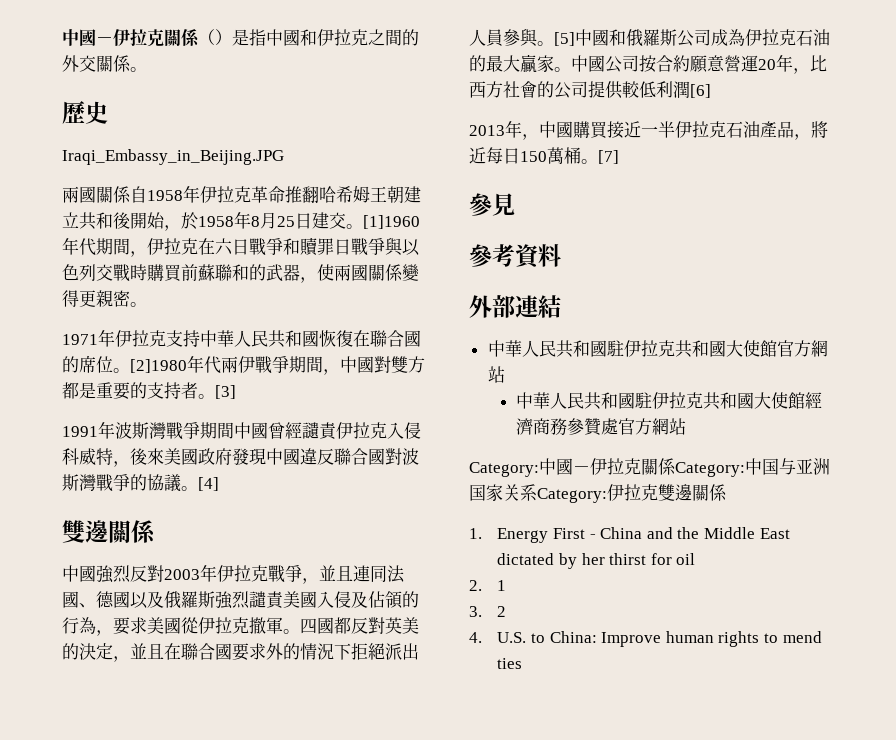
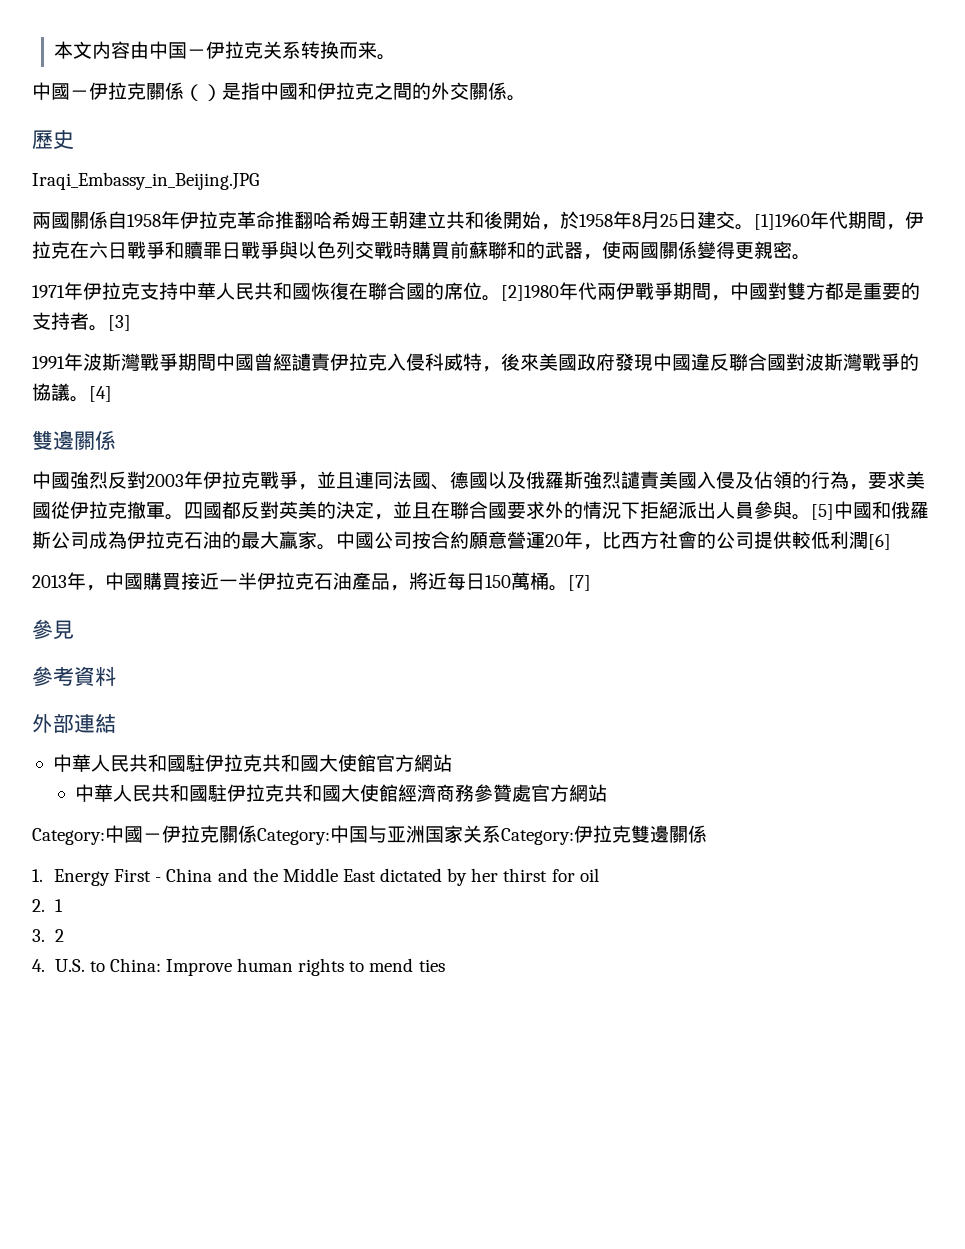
+ 本文内容由中国－伊拉克关系转换而来。

